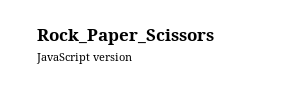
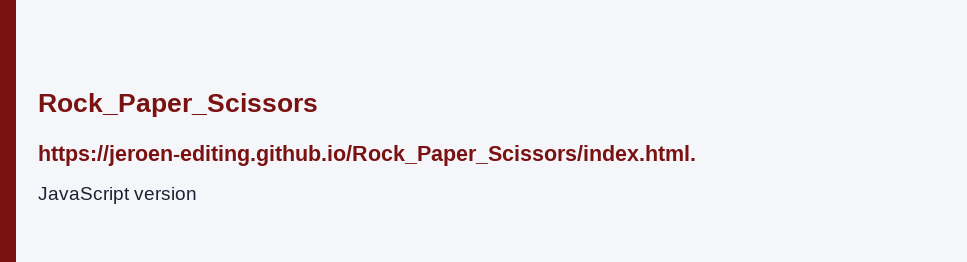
+ https://jeroen-editing.github.io/Rock_Paper_Scissors/index.html.

